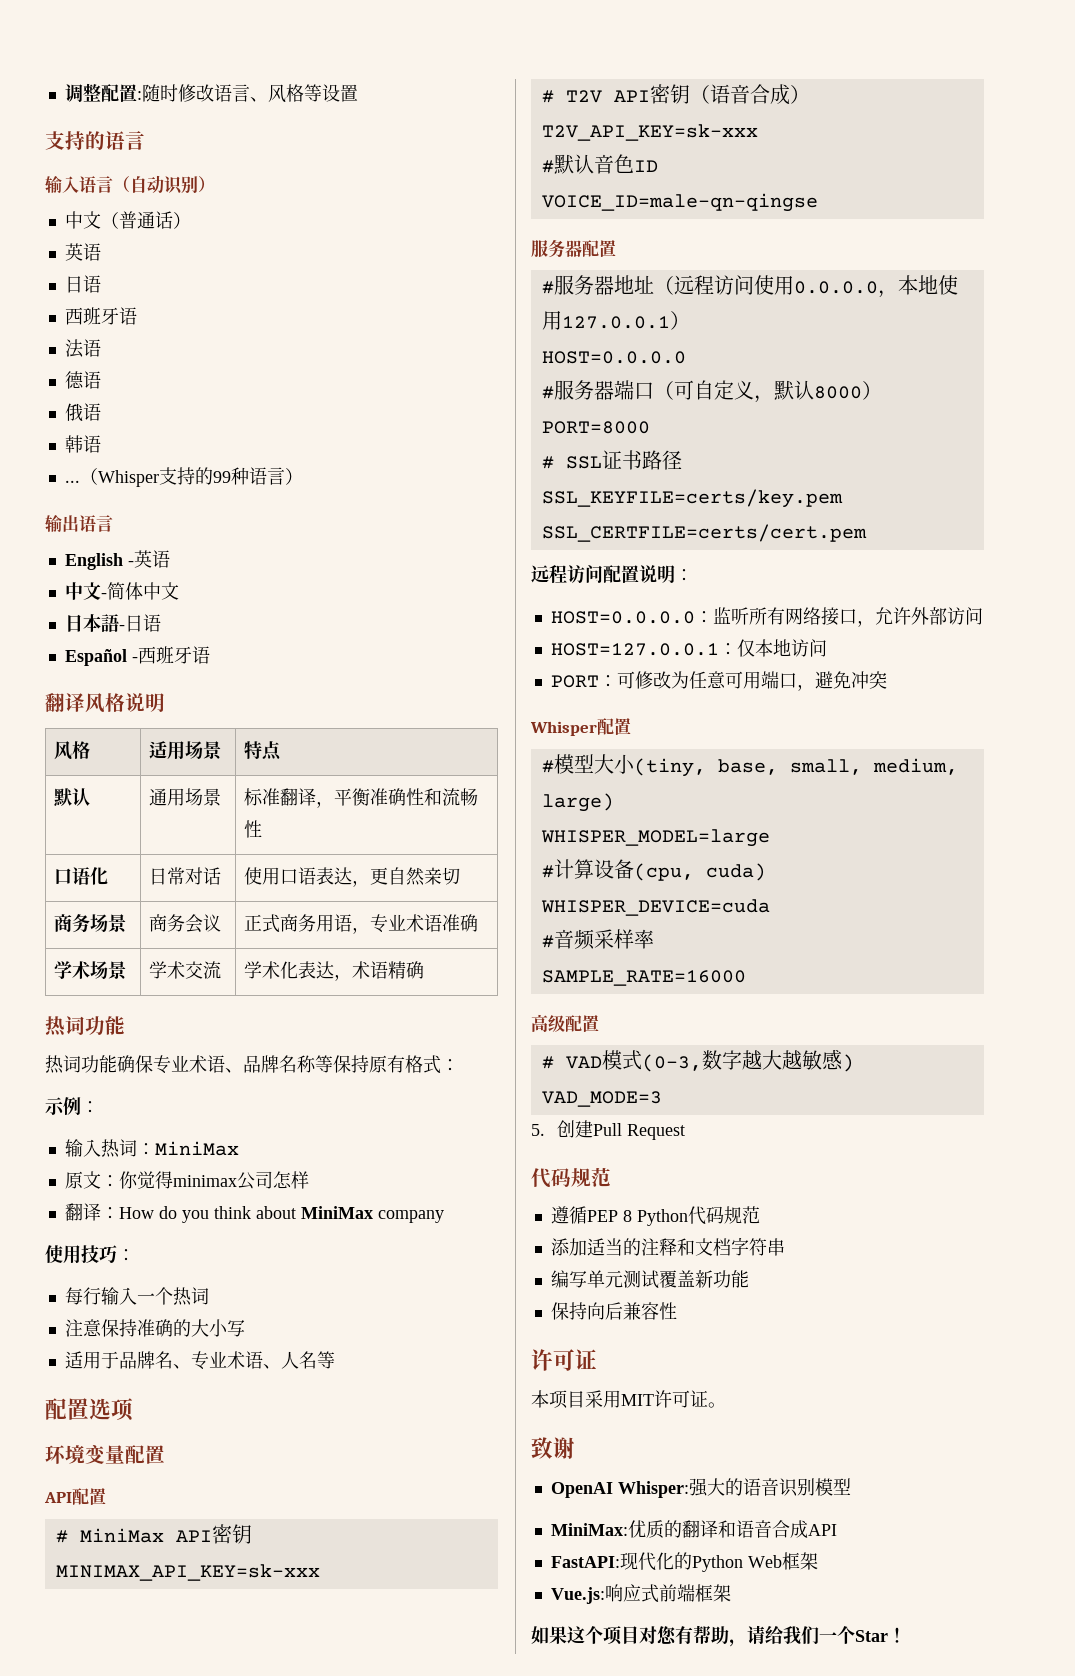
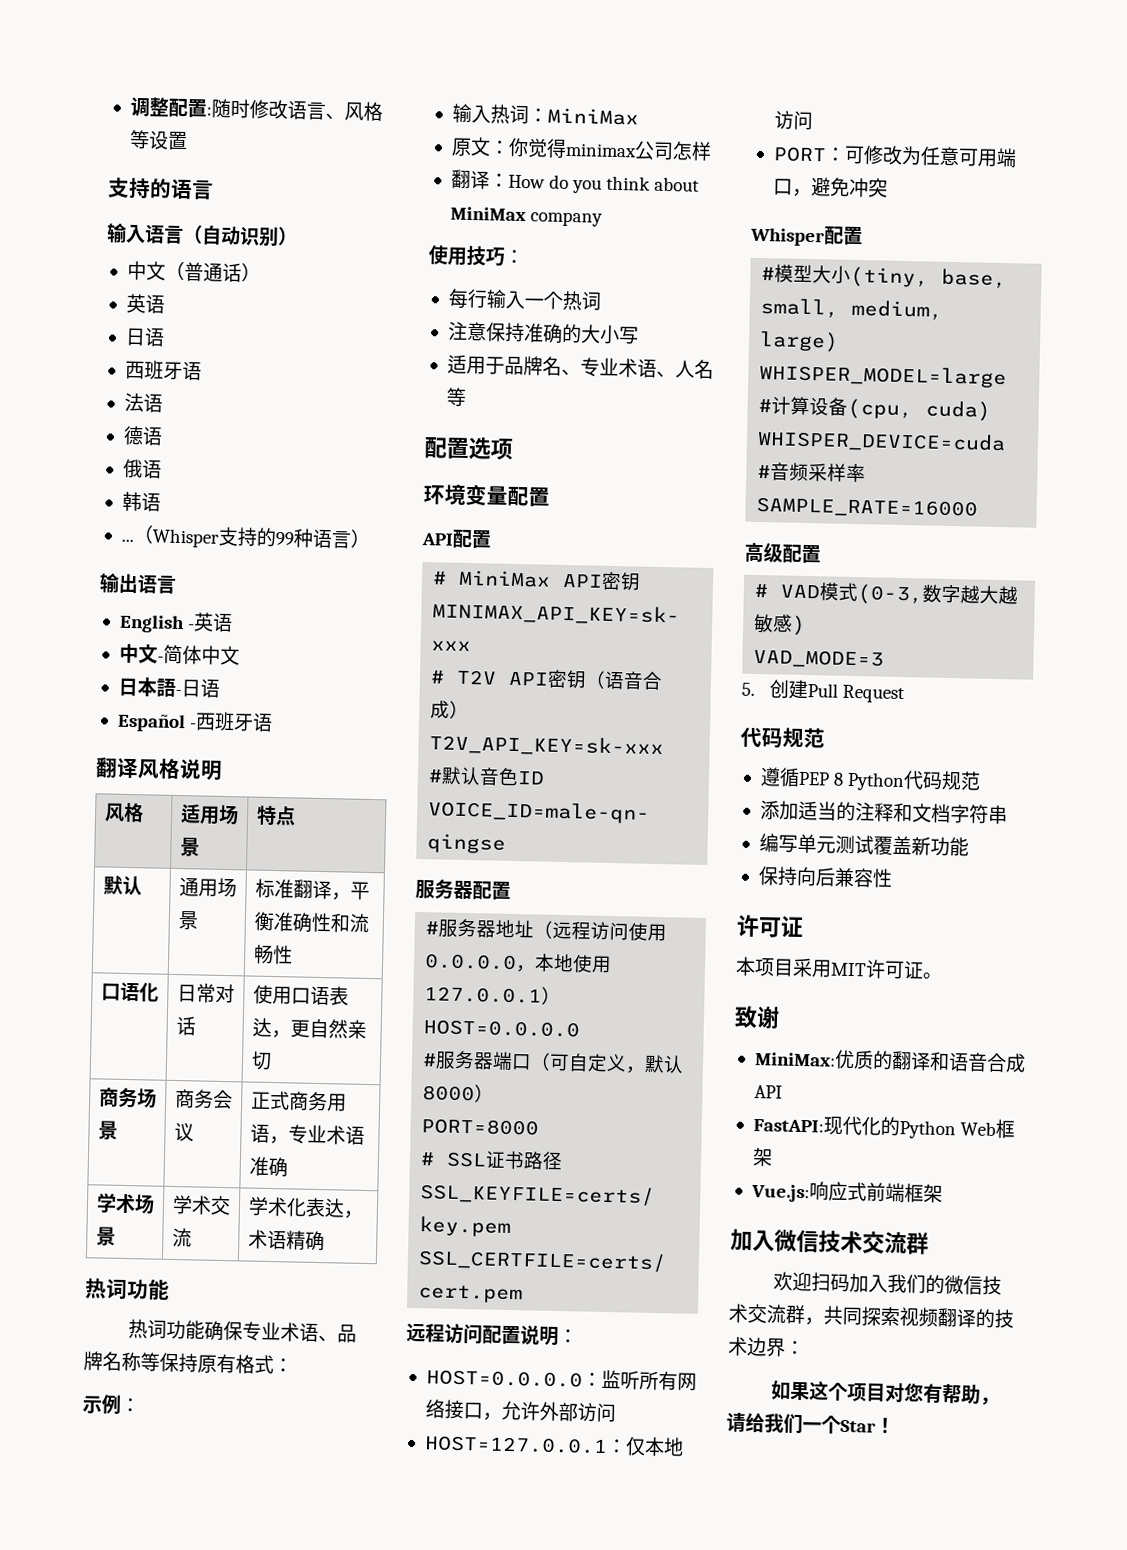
- OpenAI Whisper:强大的语音识别模型
+ 加入微信技术交流群
+ 欢迎扫码加入我们的微信技术交流群，共同探索视频翻译的技术边界：

